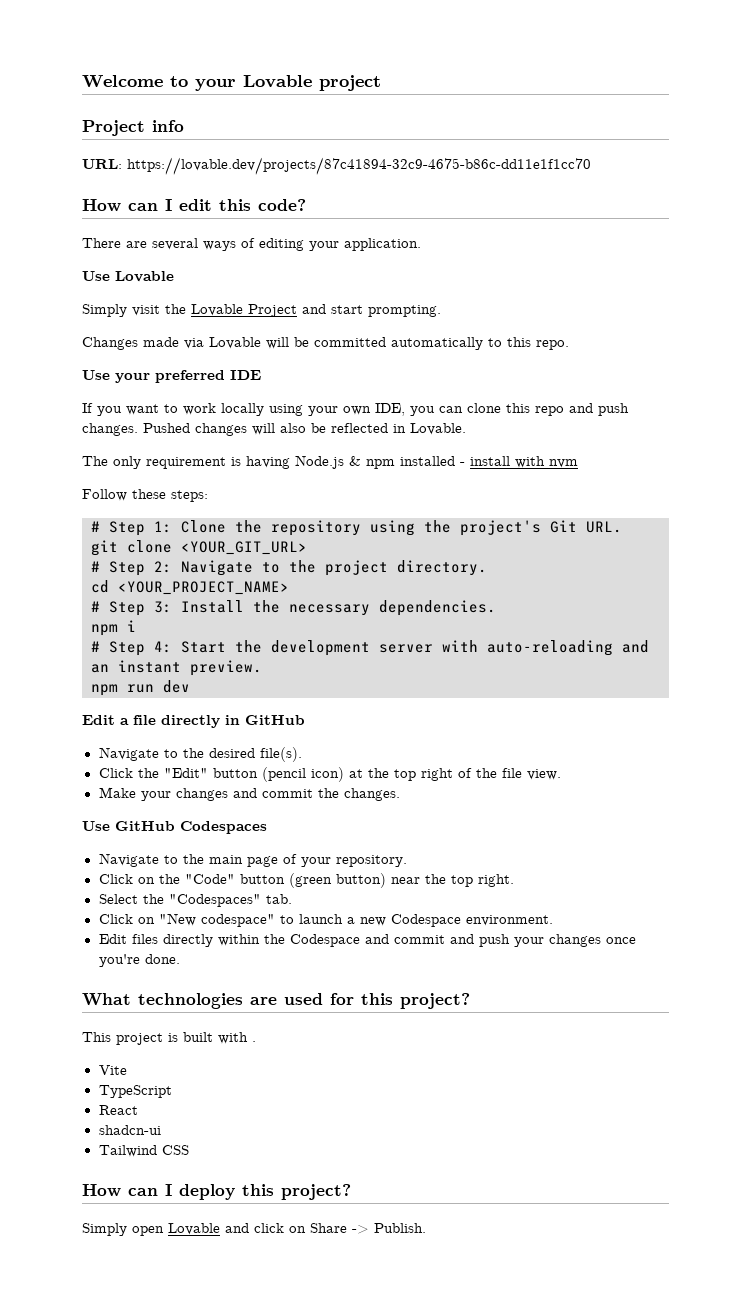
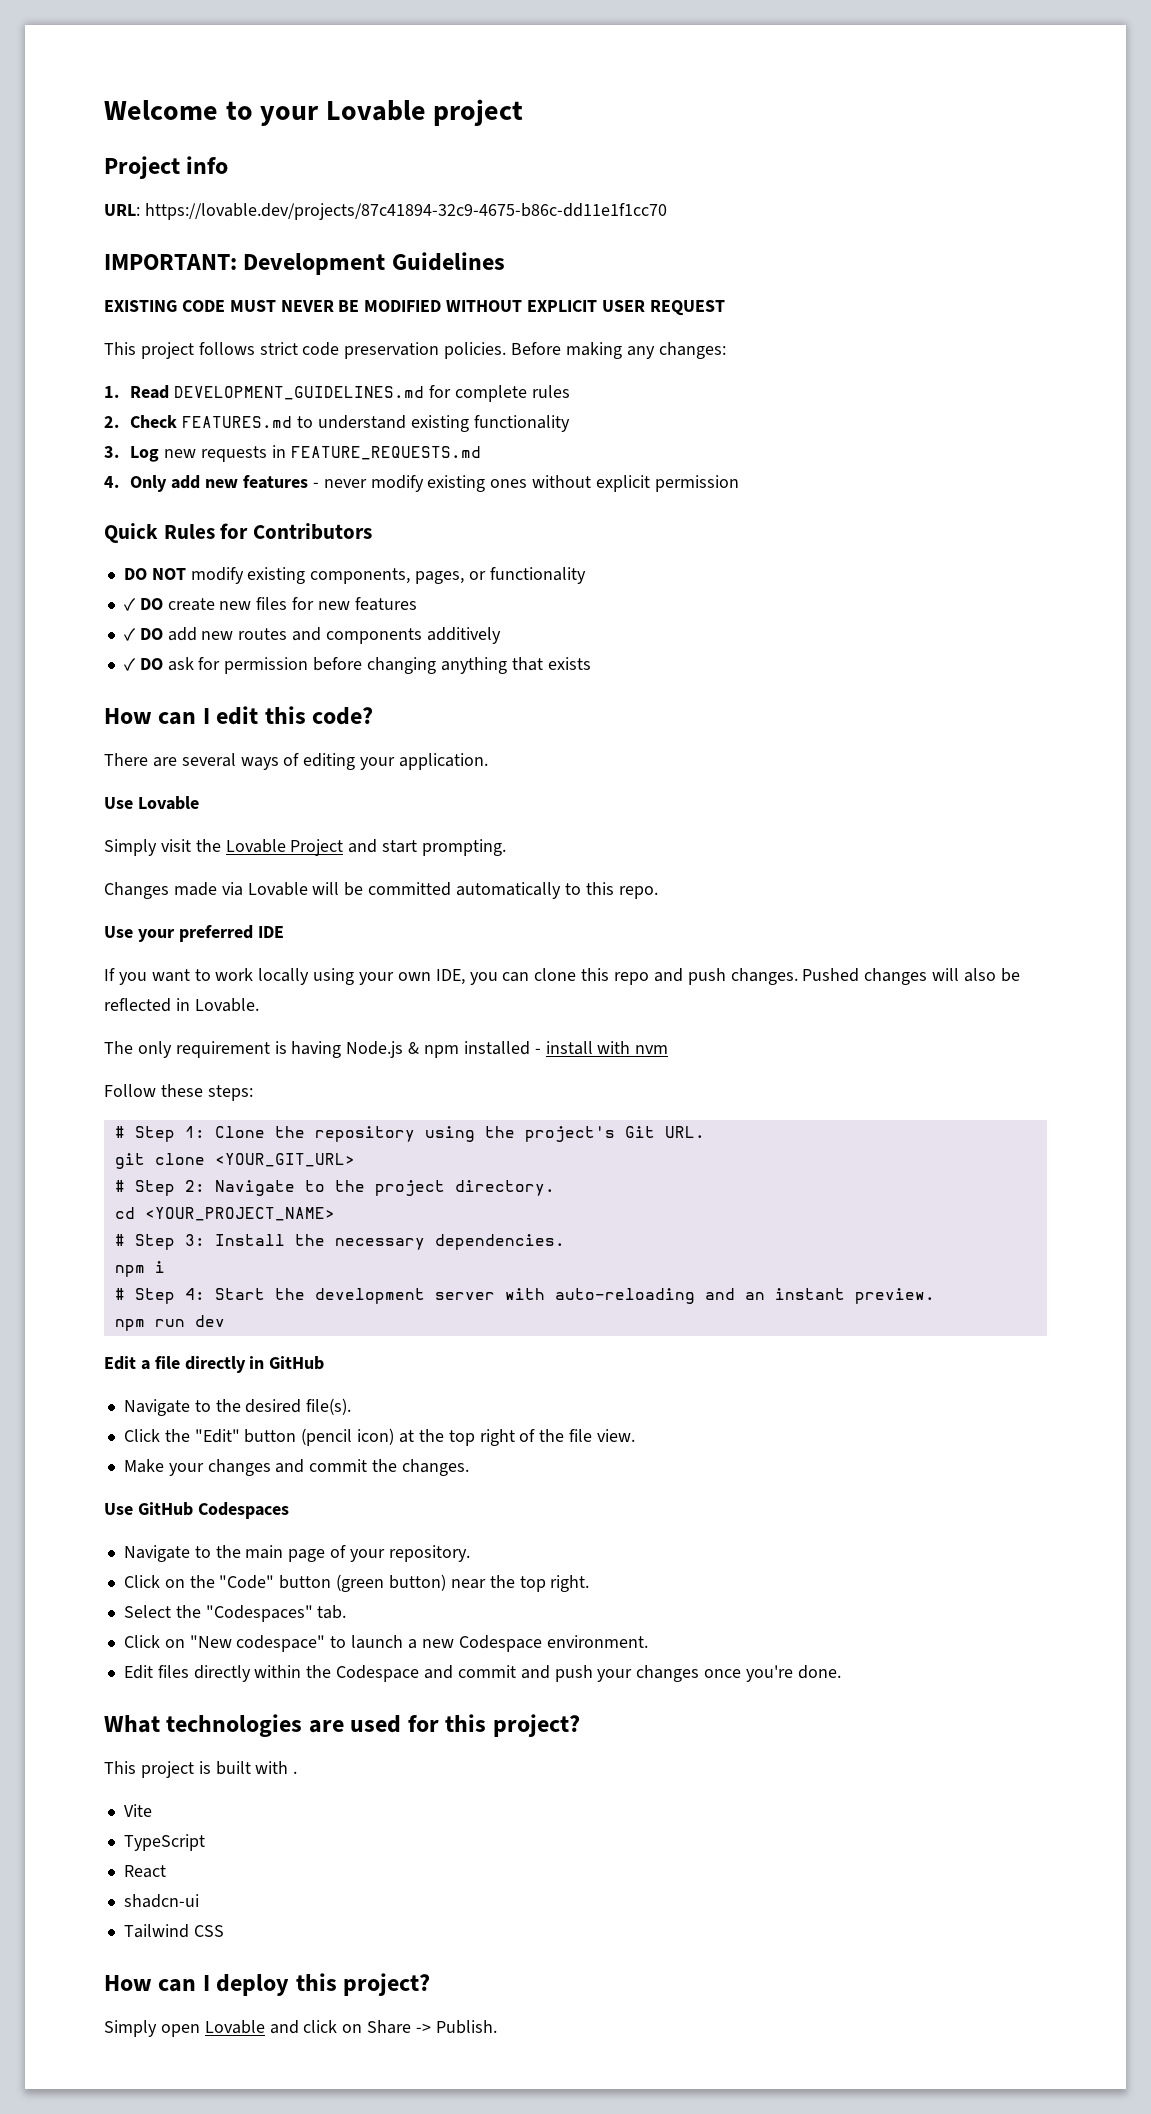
+ IMPORTANT: Development Guidelines
+ EXISTING CODE MUST NEVER BE MODIFIED WITHOUT EXPLICIT USER REQUEST
+ This project follows strict code preservation policies. Before making any changes:
+ 1. Read DEVELOPMENT_GUIDELINES.md for complete rules
+ 2. Check FEATURES.md to understand existing functionality
+ 3. Log new requests in FEATURE_REQUESTS.md
+ 4. Only add new features - never modify existing ones without explicit permission
+ Quick Rules for Contributors
+ DO NOT modify existing components, pages, or functionality
+ ✓ DO create new files for new features
+ ✓ DO add new routes and components additively
+ ✓ DO ask for permission before changing anything that exists

